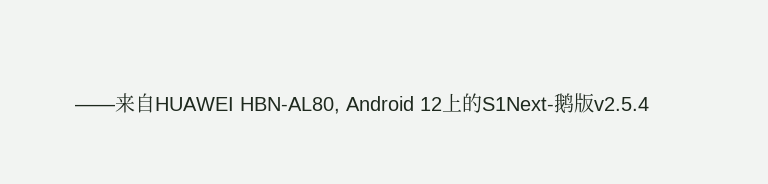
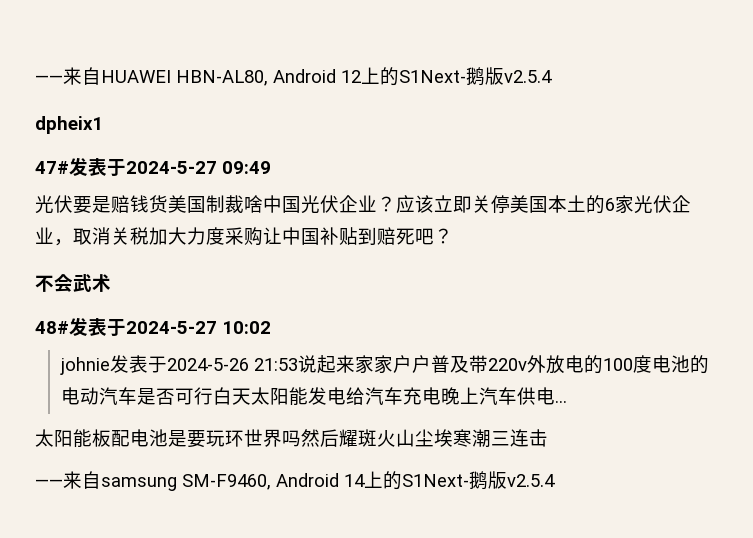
+ dpheix1
+ 47#发表于2024-5-27 09:49
+ 光伏要是赔钱货美国制裁啥中国光伏企业？应该立即关停美国本土的6家光伏企业，取消关税加大力度采购让中国补贴到赔死吧？
+ 不会武术
+ 48#发表于2024-5-27 10:02
+ johnie发表于2024-5-26 21:53说起来家家户户普及带220v外放电的100度电池的电动汽车是否可行白天太阳能发电给汽车充电晚上汽车供电...
+ 太阳能板配电池是要玩环世界吗然后耀斑火山尘埃寒潮三连击
+ ——来自samsung SM-F9460, Android 14上的S1Next-鹅版v2.5.4

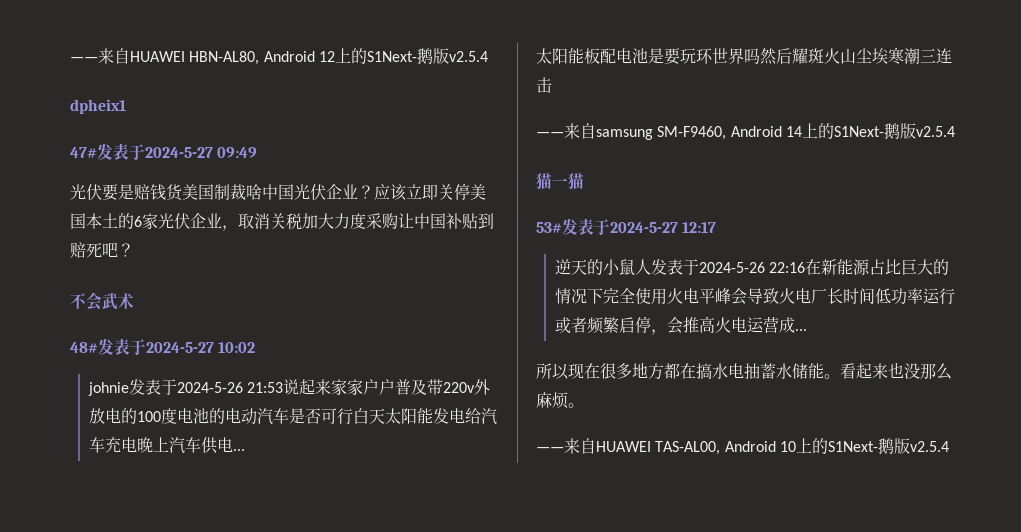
+ 猫一猫
+ 53#发表于2024-5-27 12:17
+ 逆天的小鼠人发表于2024-5-26 22:16在新能源占比巨大的情况下完全使用火电平峰会导致火电厂长时间低功率运行或者频繁启停，会推高火电运营成...
+ 所以现在很多地方都在搞水电抽蓄水储能。看起来也没那么麻烦。
+ ——来自HUAWEI TAS-AL00, Android 10上的S1Next-鹅版v2.5.4

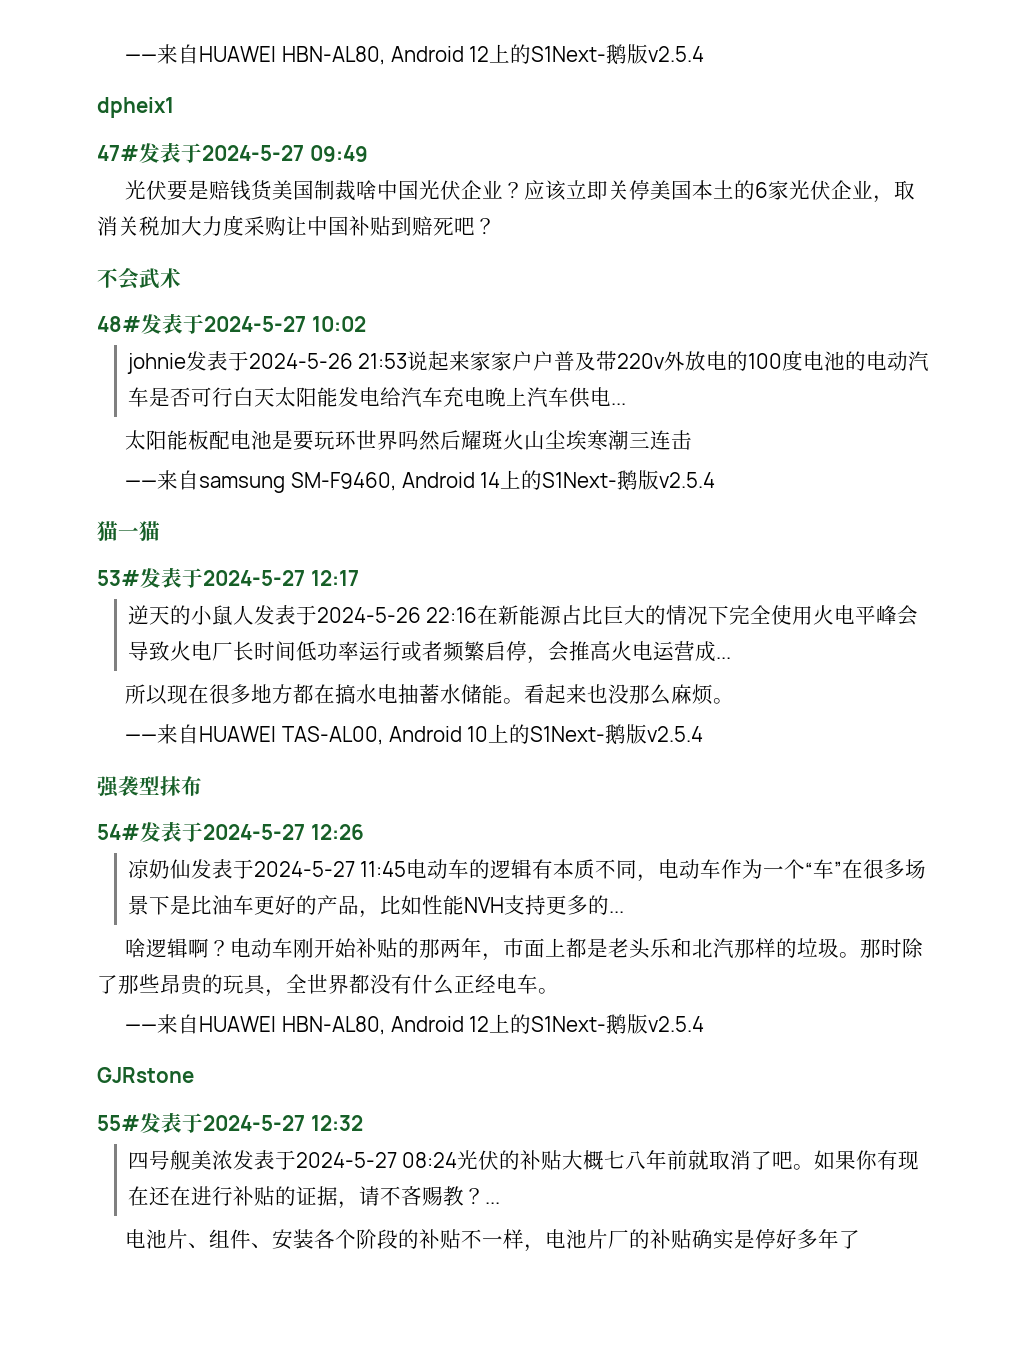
+ 强袭型抹布
+ 54#发表于2024-5-27 12:26
+ 凉奶仙发表于2024-5-27 11:45电动车的逻辑有本质不同，电动车作为一个“车”在很多场景下是比油车更好的产品，比如性能NVH支持更多的...
+ 啥逻辑啊？电动车刚开始补贴的那两年，市面上都是老头乐和北汽那样的垃圾。那时除了那些昂贵的玩具，全世界都没有什么正经电车。
+ ——来自HUAWEI HBN-AL80, Android 12上的S1Next-鹅版v2.5.4
+ GJRstone
+ 55#发表于2024-5-27 12:32
+ 四号舰美浓发表于2024-5-27 08:24光伏的补贴大概七八年前就取消了吧。如果你有现在还在进行补贴的证据，请不吝赐教？...
+ 电池片、组件、安装各个阶段的补贴不一样，电池片厂的补贴确实是停好多年了

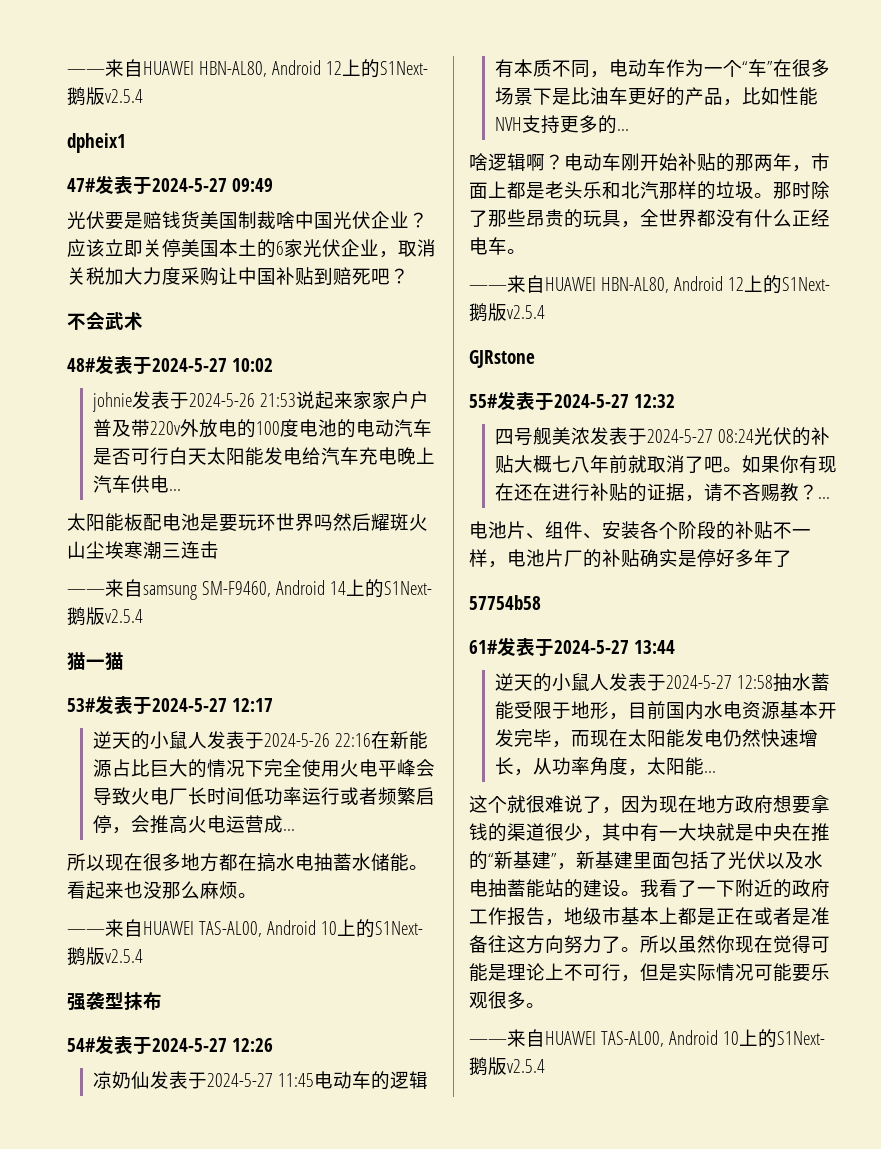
+ 57754b58
+ 61#发表于2024-5-27 13:44
+ 逆天的小鼠人发表于2024-5-27 12:58抽水蓄能受限于地形，目前国内水电资源基本开发完毕，而现在太阳能发电仍然快速增长，从功率角度，太阳能...
+ 这个就很难说了，因为现在地方政府想要拿钱的渠道很少，其中有一大块就是中央在推的“新基建”，新基建里面包括了光伏以及水电抽蓄能站的建设。我看了一下附近的政府工作报告，地级市基本上都是正在或者是准备往这方向努力了。所以虽然你现在觉得可能是理论上不可行，但是实际情况可能要乐观很多。
+ ——来自HUAWEI TAS-AL00, Android 10上的S1Next-鹅版v2.5.4

